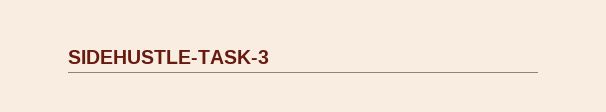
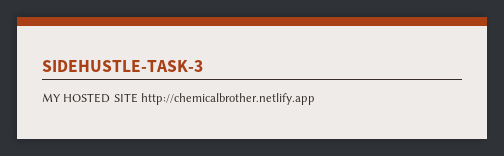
+ MY HOSTED SITE http://chemicalbrother.netlify.app

